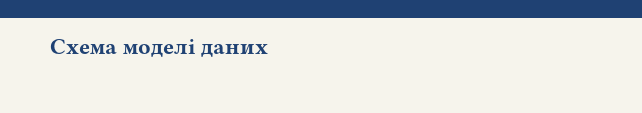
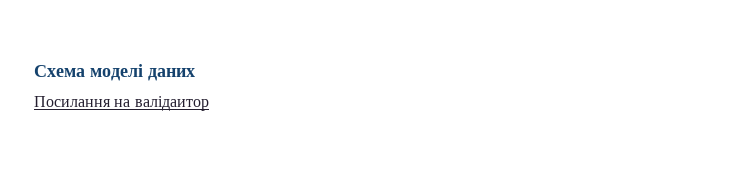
+ Посилання на валідаитор

